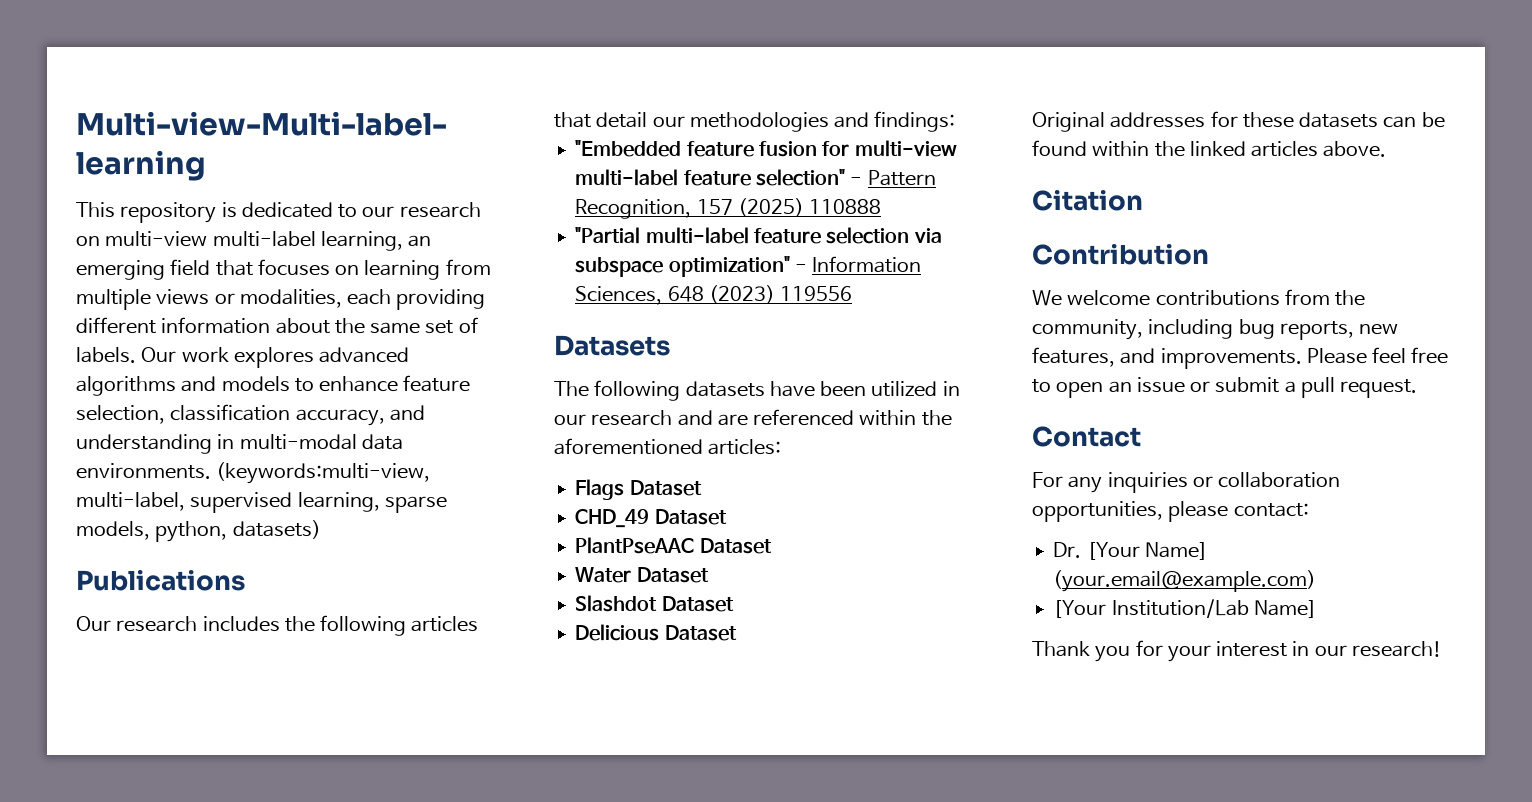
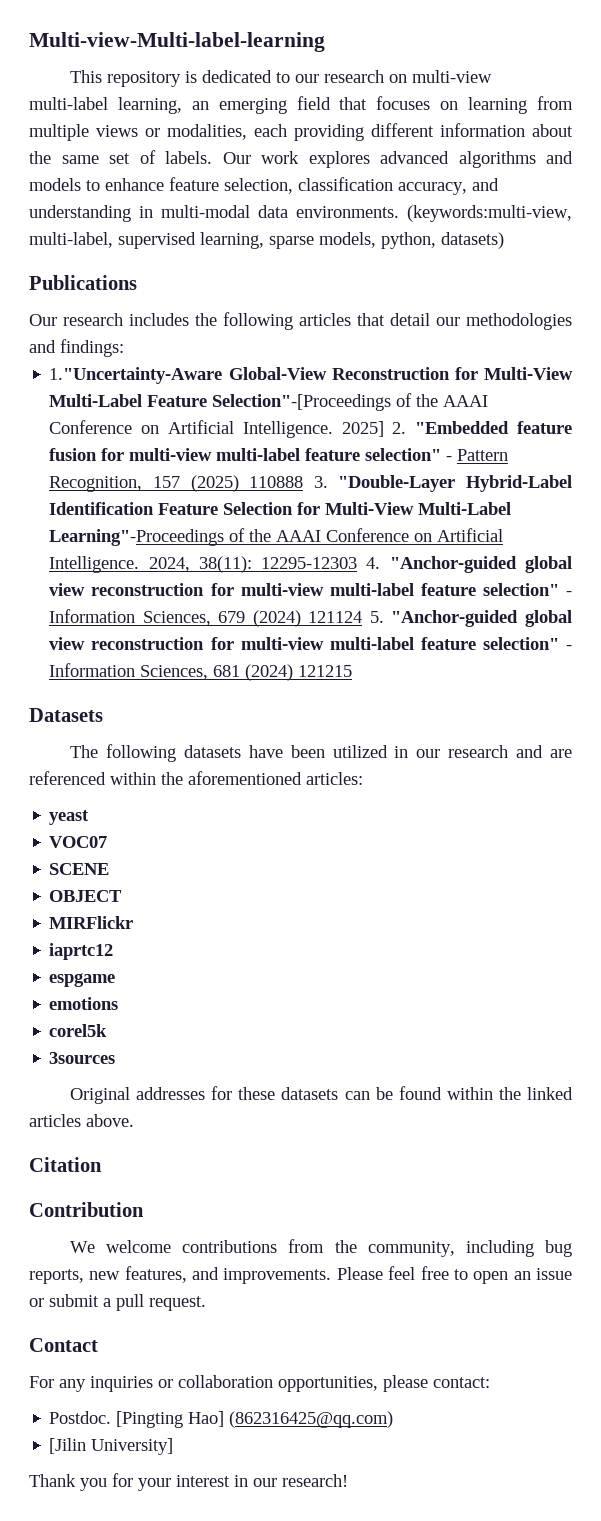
- "Embedded feature fusion for multi-view multi-label feature selection" - Pattern Recognition, 157 (2025) 110888
- "Partial multi-label feature selection via subspace optimization" - Information Sciences, 648 (2023) 119556
+ 1."Uncertainty-Aware Global-View Reconstruction for Multi-View Multi-Label Feature Selection"-[Proceedings of the AAAI Conference on Artificial Intelligence. 2025] 2. "Embedded feature fusion for multi-view multi-label feature selection" - Pattern Recognition, 157 (2025) 110888 3. "Double-Layer Hybrid-Label Identification Feature Selection for Multi-View Multi-Label Learning"-Proceedings of the AAAI Conference on Artificial Intelligence. 2024, 38(11): 12295-12303 4. "Anchor-guided global view reconstruction for multi-view multi-label feature selection" - Information Sciences, 679 (2024) 121124 5. "Anchor-guided global view reconstruction for multi-view multi-label feature selection" - Information Sciences, 681 (2024) 121215
- Flags Dataset
- CHD_49 Dataset
- PlantPseAAC Dataset
- Water Dataset
- Slashdot Dataset
- Delicious Dataset
+ yeast
+ VOC07
+ SCENE
+ OBJECT
+ MIRFlickr
+ iaprtc12
+ espgame
+ emotions
+ corel5k
+ 3sources
- Dr. [Your Name] (your.email@example.com)
- [Your Institution/Lab Name]
+ Postdoc. [Pingting Hao] (862316425@qq.com)
+ [Jilin University]

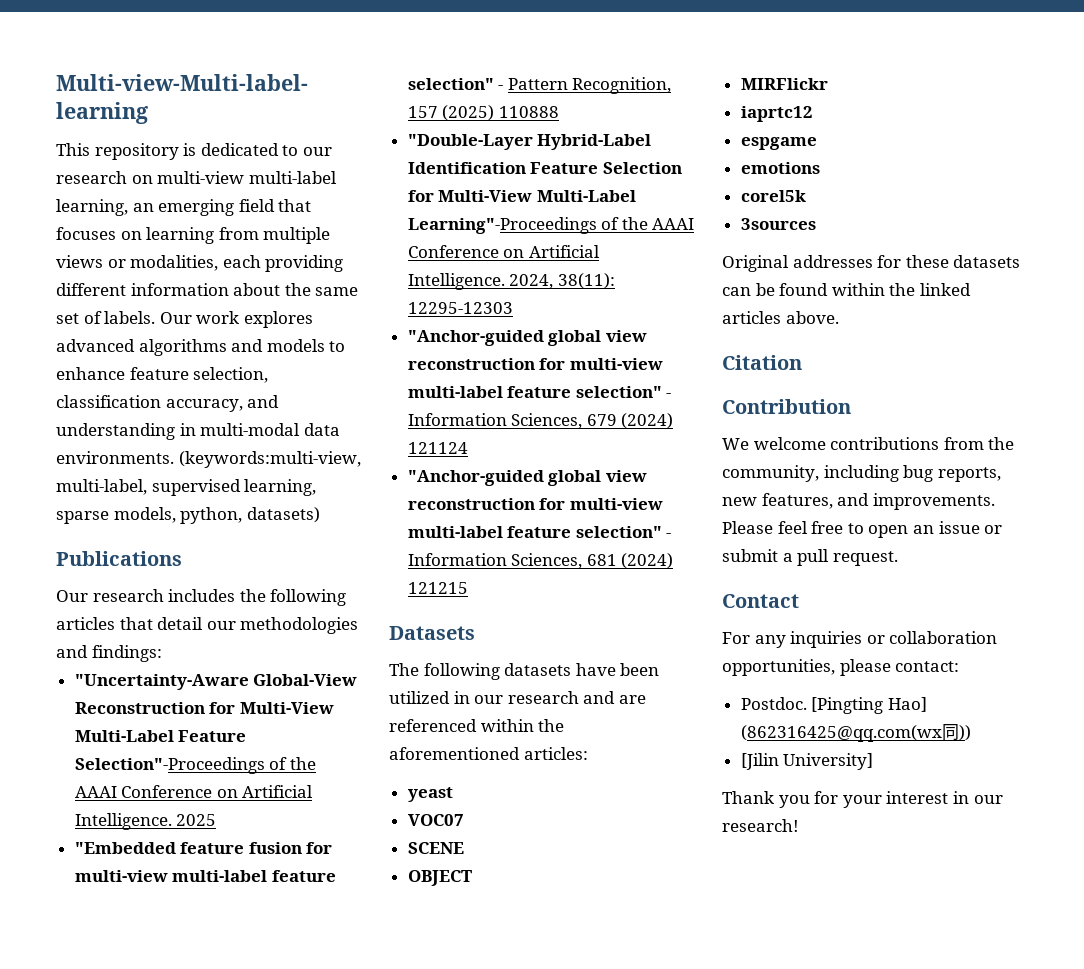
- 1."Uncertainty-Aware Global-View Reconstruction for Multi-View Multi-Label Feature Selection"-[Proceedings of the AAAI Conference on Artificial Intelligence. 2025] 2. "Embedded feature fusion for multi-view multi-label feature selection" - Pattern Recognition, 157 (2025) 110888 3. "Double-Layer Hybrid-Label Identification Feature Selection for Multi-View Multi-Label Learning"-Proceedings of the AAAI Conference on Artificial Intelligence.
+ "Uncertainty-Aware Global-View Reconstruction for Multi-View Multi-Label Feature Selection"-Proceedings of the AAAI Conference on Artificial Intelligence. 2025
+ "Embedded feature fusion for multi-view multi-label feature selection" - Pattern Recognition, 157 (2025) 110888
+ "Double-Layer Hybrid-Label Identification Feature Selection for Multi-View Multi-Label Learning"-Proceedings of the AAAI Conference on Artificial Intelligence.
- 2024, 38(11): 12295-12303 4. "Anchor-guided global view reconstruction for multi-view multi-label feature selection" - Information Sciences, 679 (2024) 121124 5. "Anchor-guided global view reconstruction for multi-view multi-label feature selection" - Information Sciences, 681 (2024) 121215
+ 2024, 38(11): 12295-12303
+ "Anchor-guided global view reconstruction for multi-view multi-label feature selection" - Information Sciences, 679 (2024) 121124
+ "Anchor-guided global view reconstruction for multi-view multi-label feature selection" - Information Sciences, 681 (2024) 121215
- [Pingting Hao] (862316425@qq.com)
+ [Pingting Hao] (862316425@qq.com(wx同))

